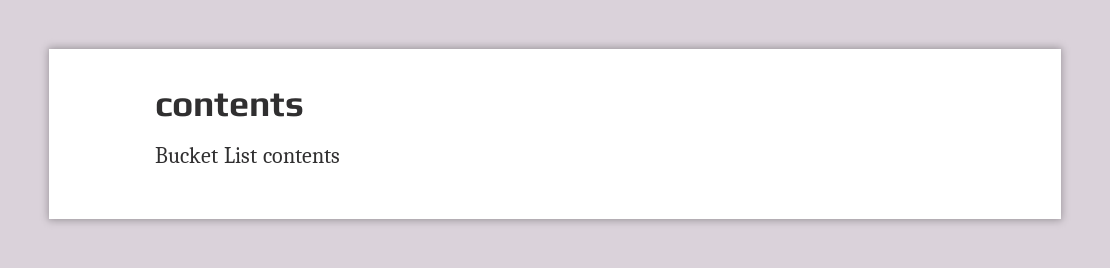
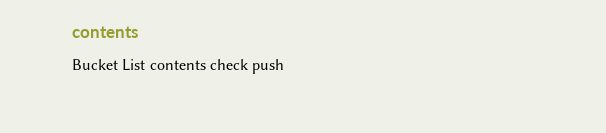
- Bucket List contents
+ Bucket List contents check push

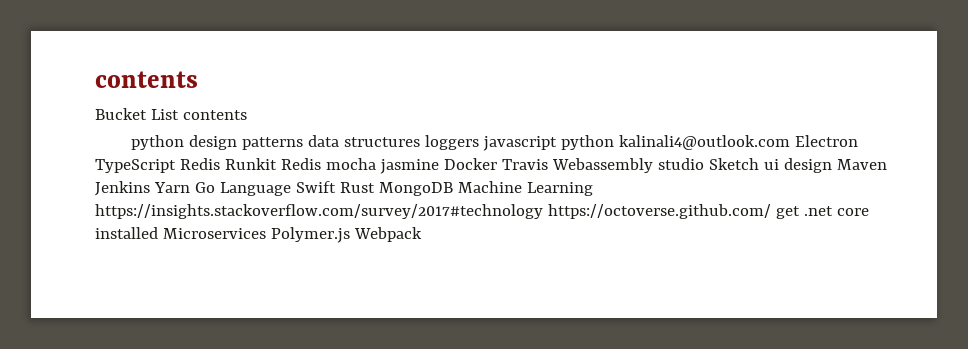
- Bucket List contents check push
+ Bucket List contents
+ python design patterns data structures loggers javascript python kalinali4@outlook.com Electron TypeScript Redis Runkit Redis mocha jasmine Docker Travis Webassembly studio Sketch ui design Maven Jenkins Yarn Go Language Swift Rust MongoDB Machine Learning https://insights.stackoverflow.com/survey/2017#technology https://octoverse.github.com/ get .net core installed Microservices Polymer.js Webpack

